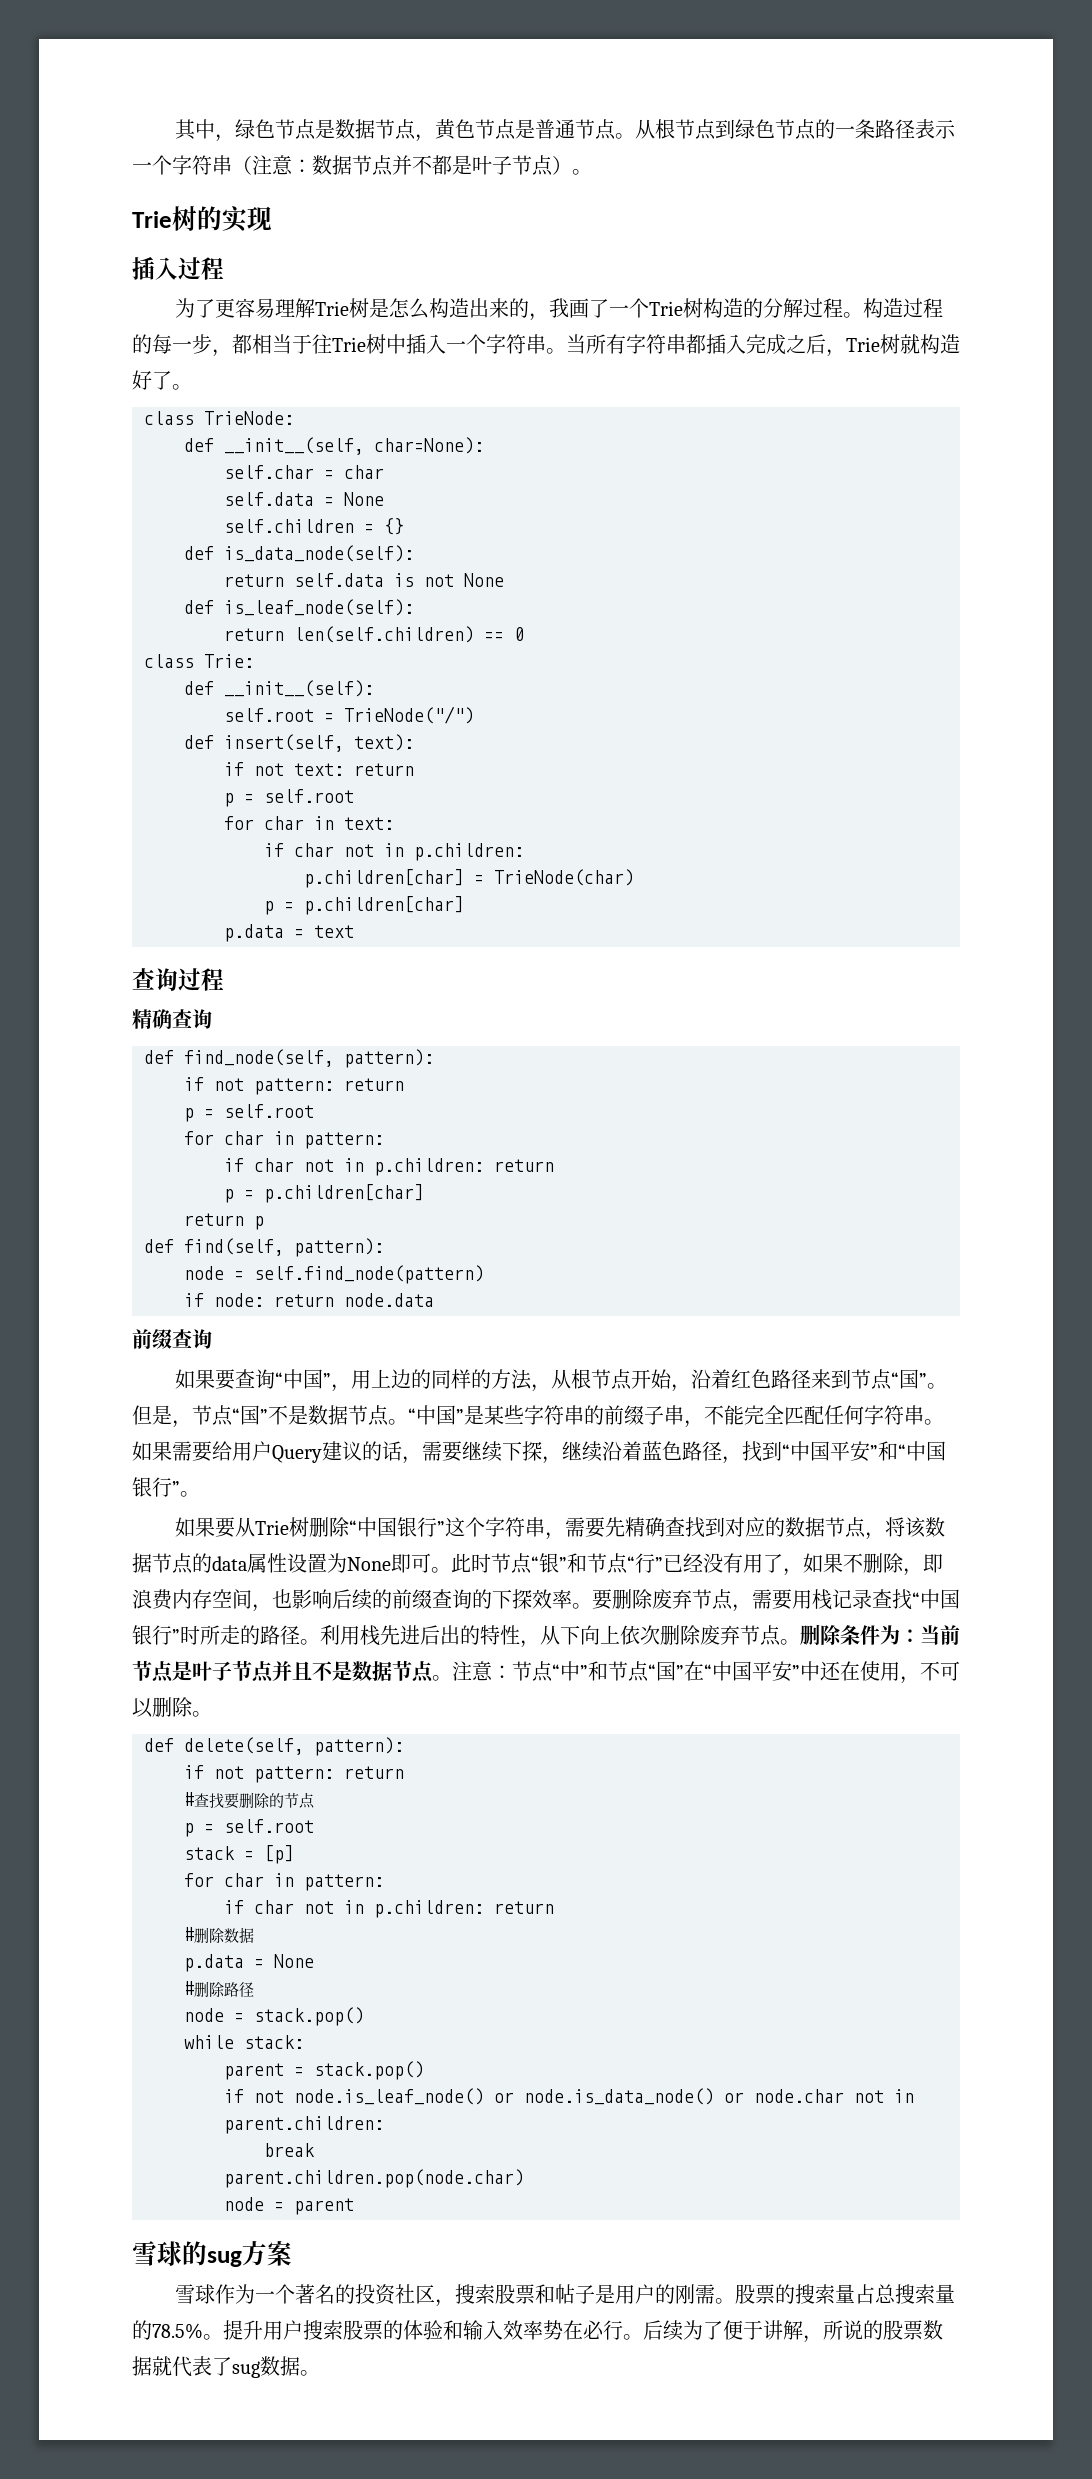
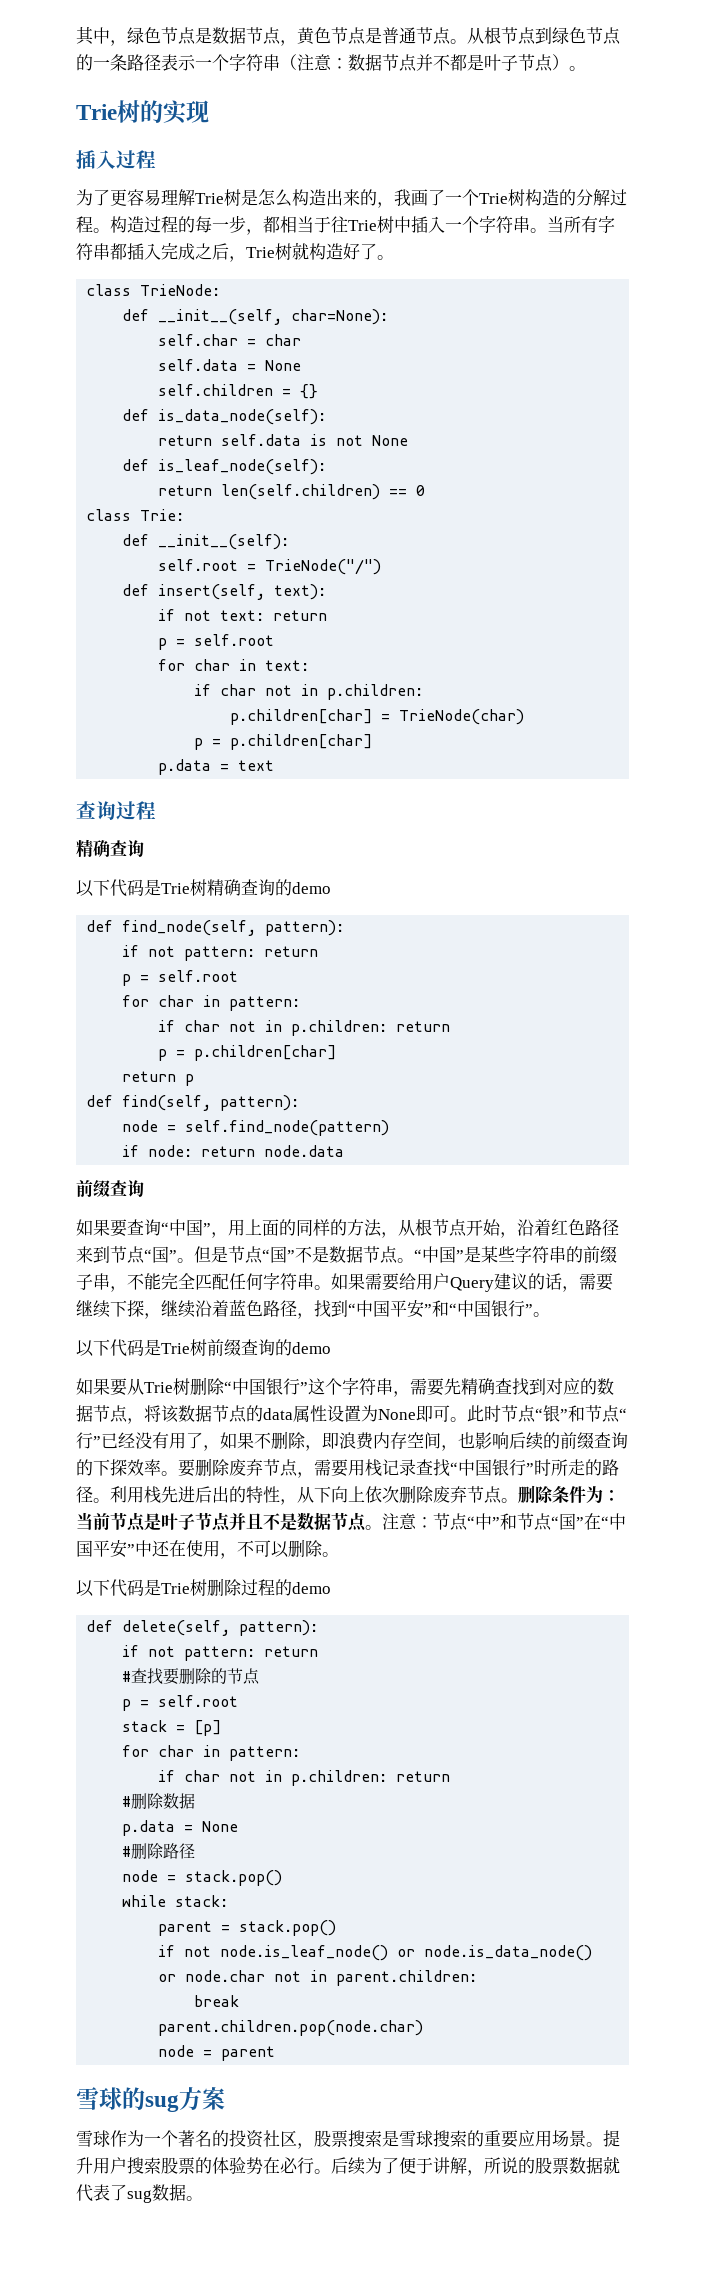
+ 以下代码是Trie树精确查询的demo
- 如果要查询“中国”，用上边的同样的方法，从根节点开始，沿着红色路径来到节点“国”。
+ 如果要查询“中国”，用上面的同样的方法，从根节点开始，沿着红色路径来到节点“国”。
- 但是，节点“国”不是数据节点。
+ 但是节点“国”不是数据节点。
+ 以下代码是Trie树前缀查询的demo
+ 以下代码是Trie树删除过程的demo
- 雪球作为一个著名的投资社区，搜索股票和帖子是用户的刚需。股票的搜索量占总搜索量的78.5%。
+ 雪球作为一个著名的投资社区，股票搜索是雪球搜索的重要应用场景。
- 提升用户搜索股票的体验和输入效率势在必行。
+ 提升用户搜索股票的体验势在必行。

